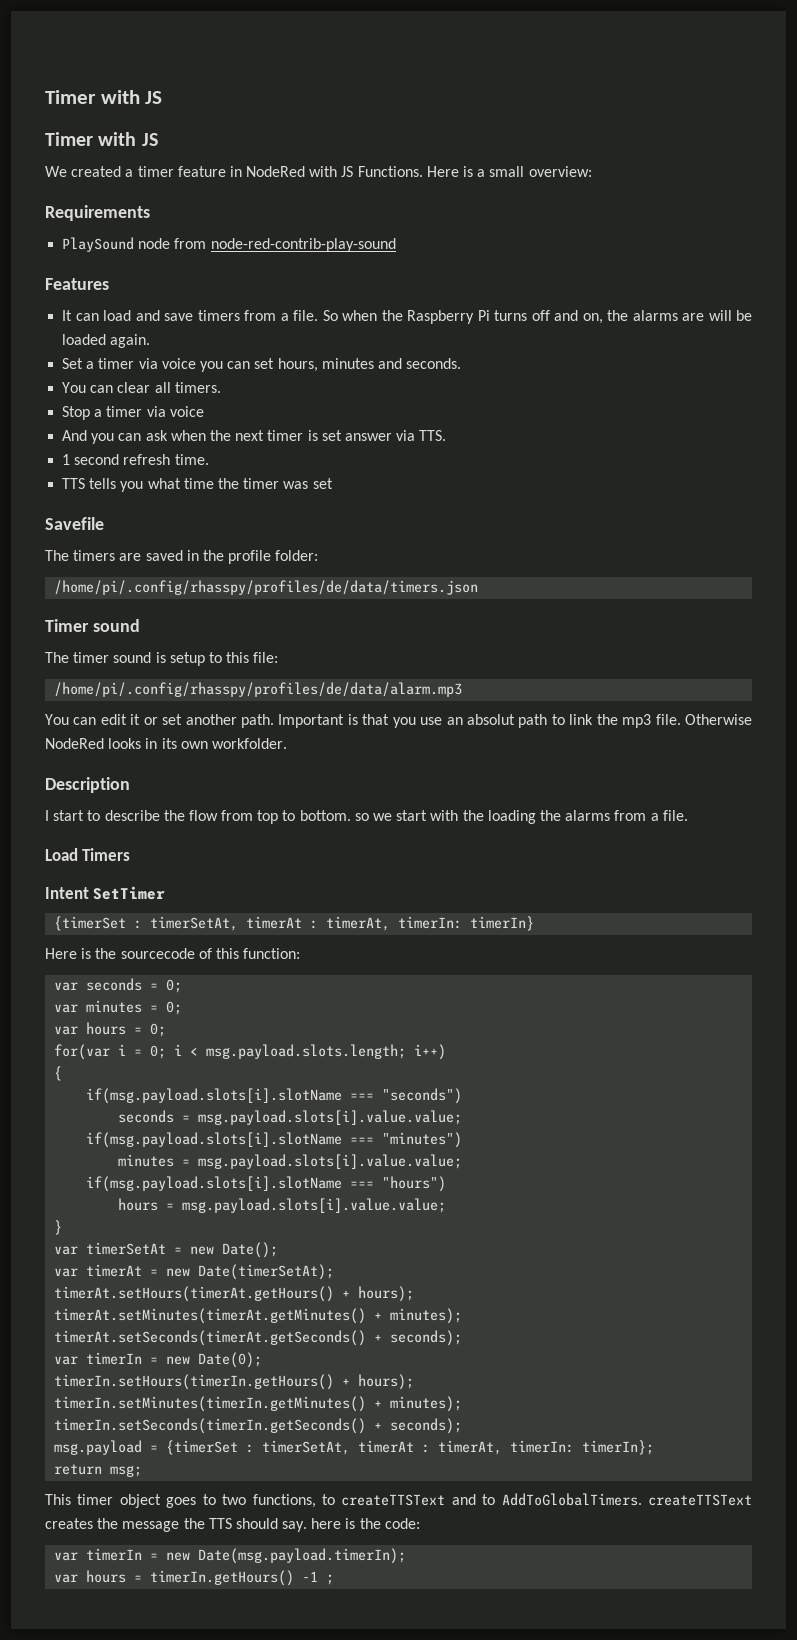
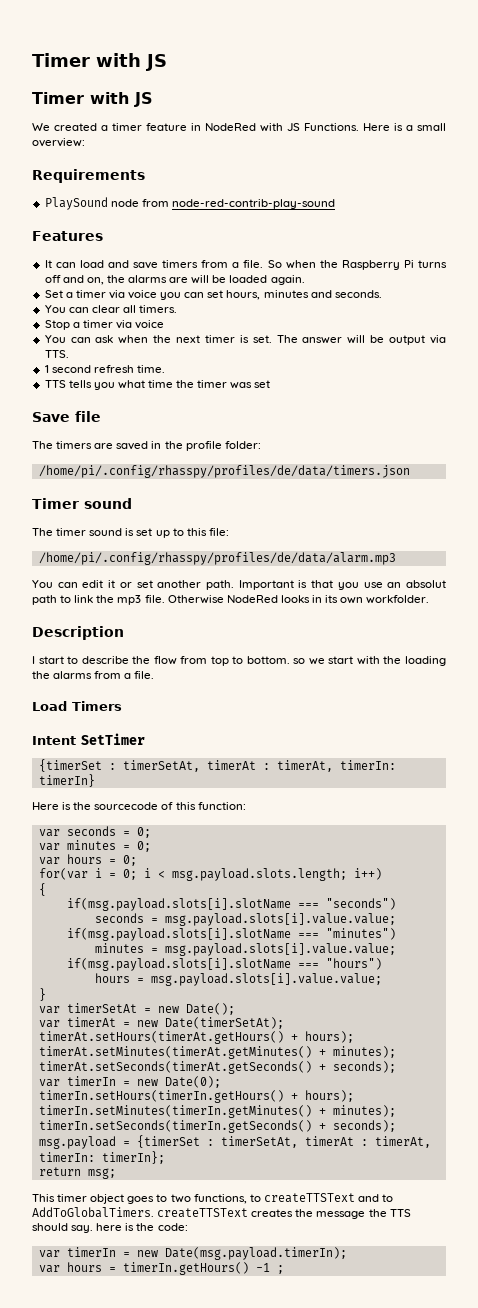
- And you can ask when the next timer is set answer via TTS.
+ You can ask when the next timer is set. The answer will be output via TTS.
- Savefile
+ Save file
- The timer sound is setup to this file:
+ The timer sound is set up to this file:

